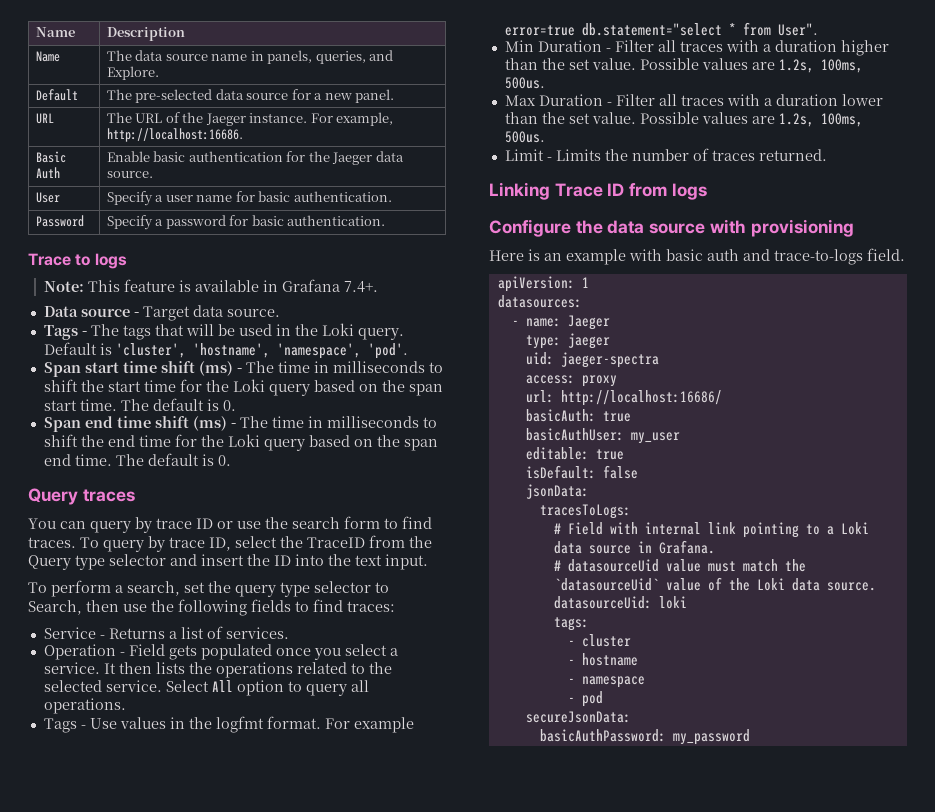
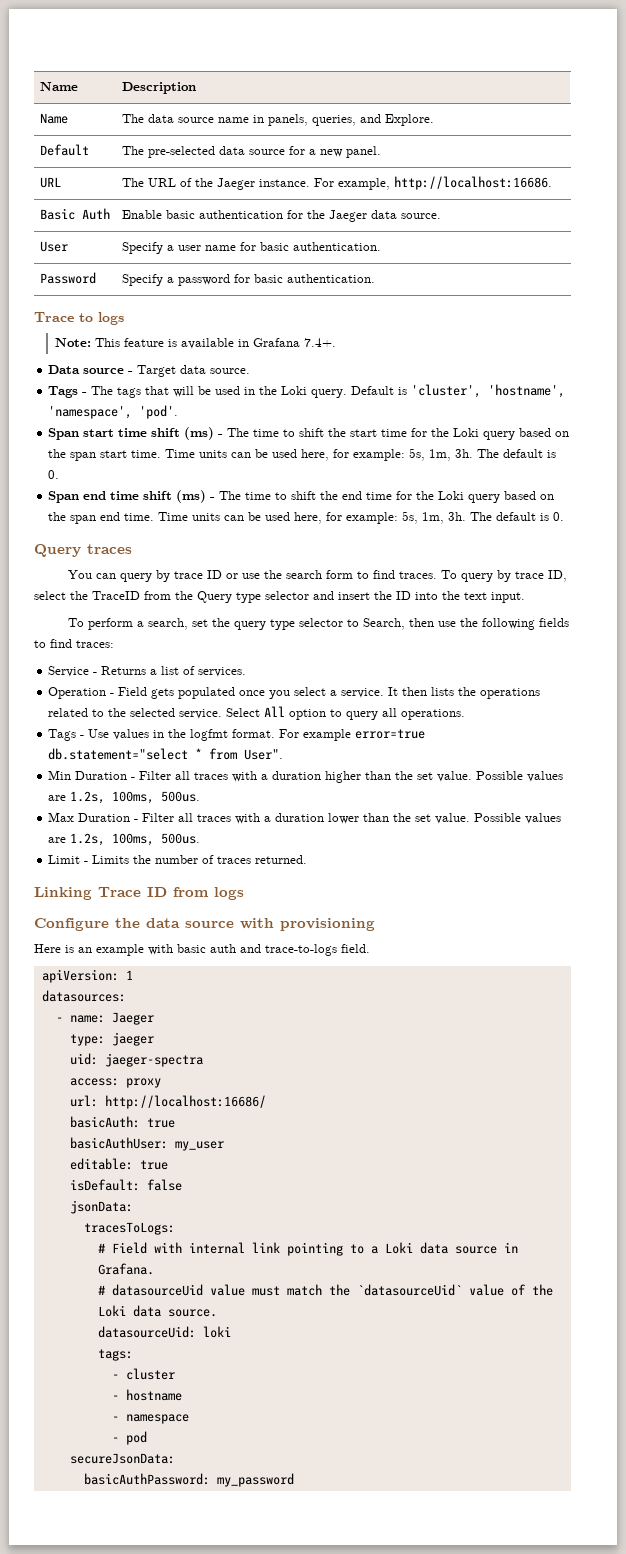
- Span start time shift (ms) - The time in milliseconds to shift the start time for the Loki query based on the span start time.
+ Span start time shift (ms) - The time to shift the start time for the Loki query based on the span start time. Time units can be used here, for example: 5s, 1m, 3h.
- Span end time shift (ms) - The time in milliseconds to shift the end time for the Loki query based on the span end time.
+ Span end time shift (ms) - The time to shift the end time for the Loki query based on the span end time. Time units can be used here, for example: 5s, 1m, 3h.

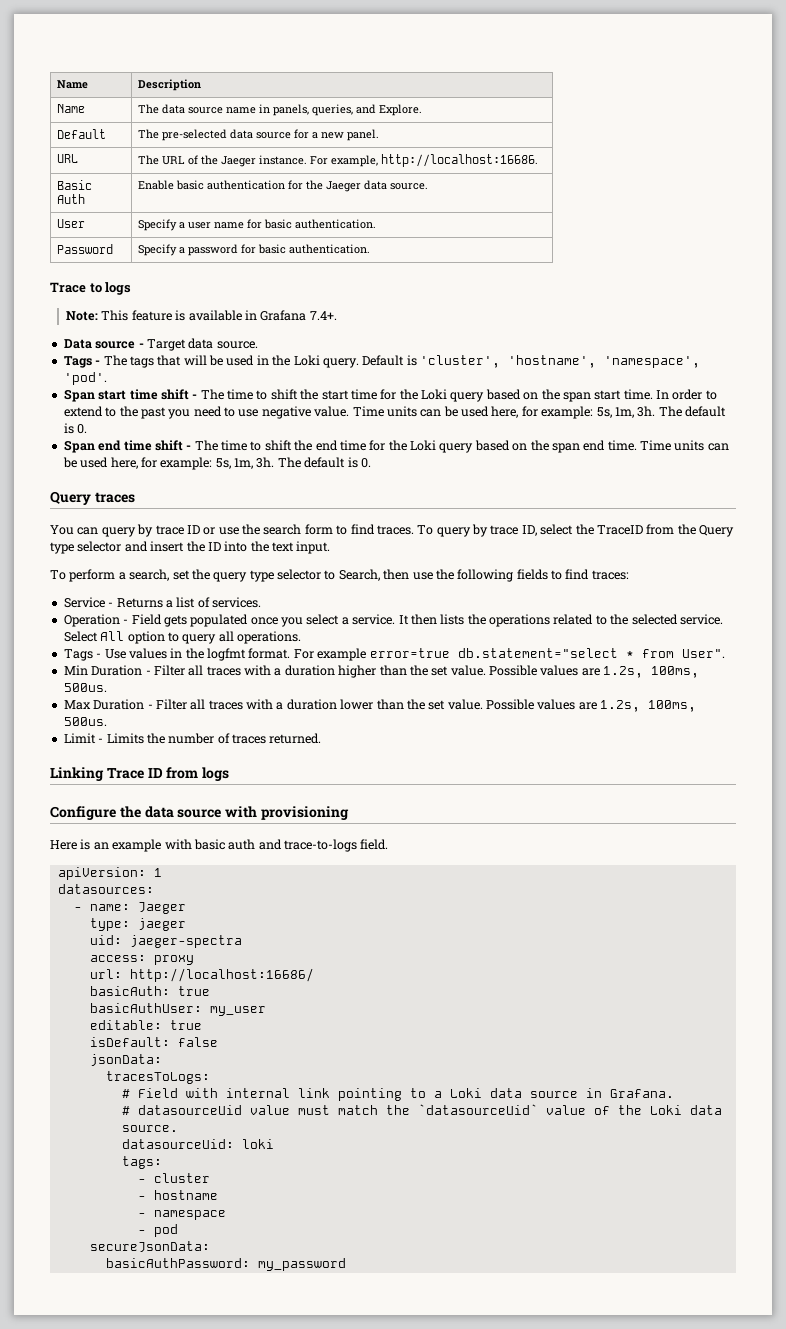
- Span start time shift (ms) - The time to shift the start time for the Loki query based on the span start time.
+ Span start time shift - The time to shift the start time for the Loki query based on the span start time.
+ In order to extend to the past you need to use negative value.
- Span end time shift (ms) - The time to shift the end time for the Loki query based on the span end time.
+ Span end time shift - The time to shift the end time for the Loki query based on the span end time.

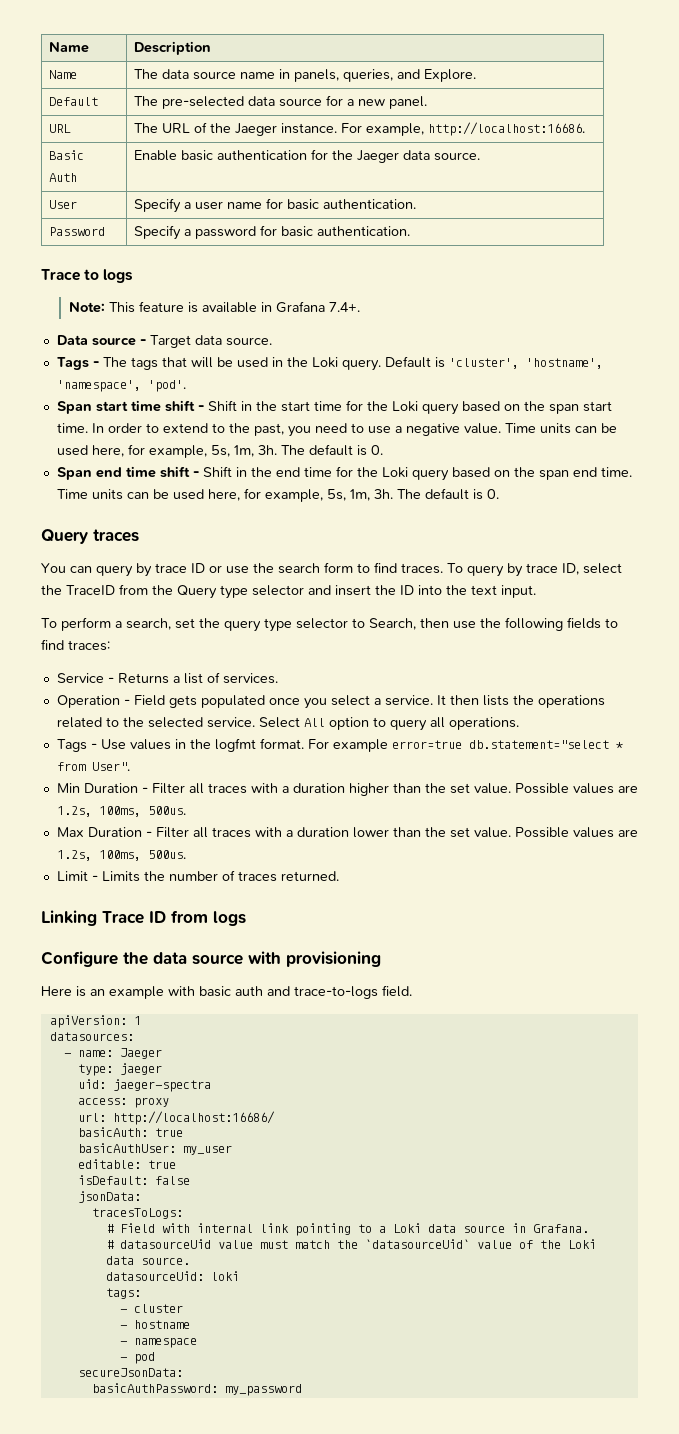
- Span start time shift - The time to shift the start time for the Loki query based on the span start time.
+ Span start time shift - Shift in the start time for the Loki query based on the span start time.
- In order to extend to the past you need to use negative value. Time units can be used here, for example: 5s, 1m, 3h.
+ In order to extend to the past, you need to use a negative value. Time units can be used here, for example, 5s, 1m, 3h.
- Span end time shift - The time to shift the end time for the Loki query based on the span end time. Time units can be used here, for example: 5s, 1m, 3h.
+ Span end time shift - Shift in the end time for the Loki query based on the span end time. Time units can be used here, for example, 5s, 1m, 3h.

